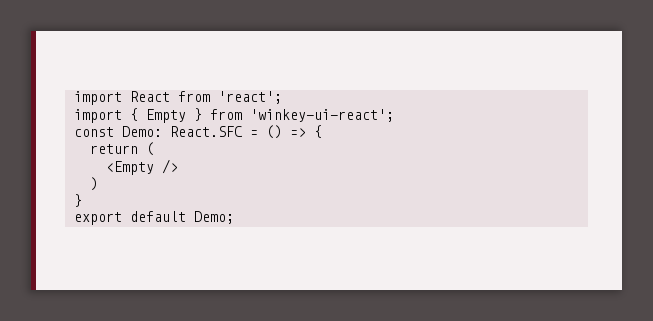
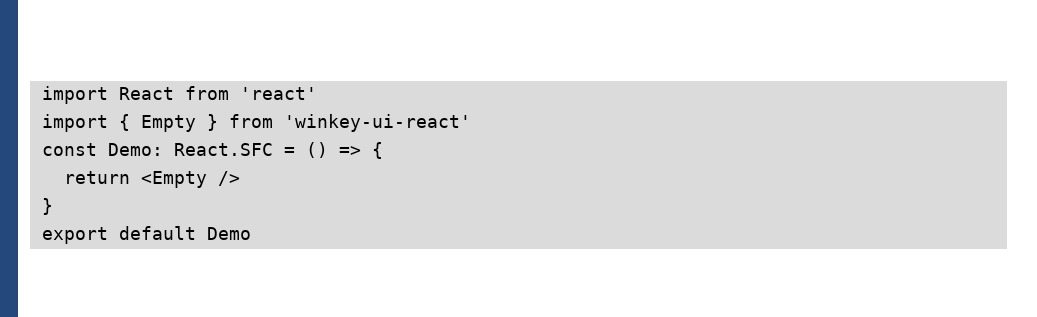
- import React from 'react';
+ import React from 'react'
- import { Empty } from 'winkey-ui-react';
+ import { Empty } from 'winkey-ui-react'
- return (
- <Empty />
+ return <Empty />
- )
- export default Demo;
+ export default Demo

